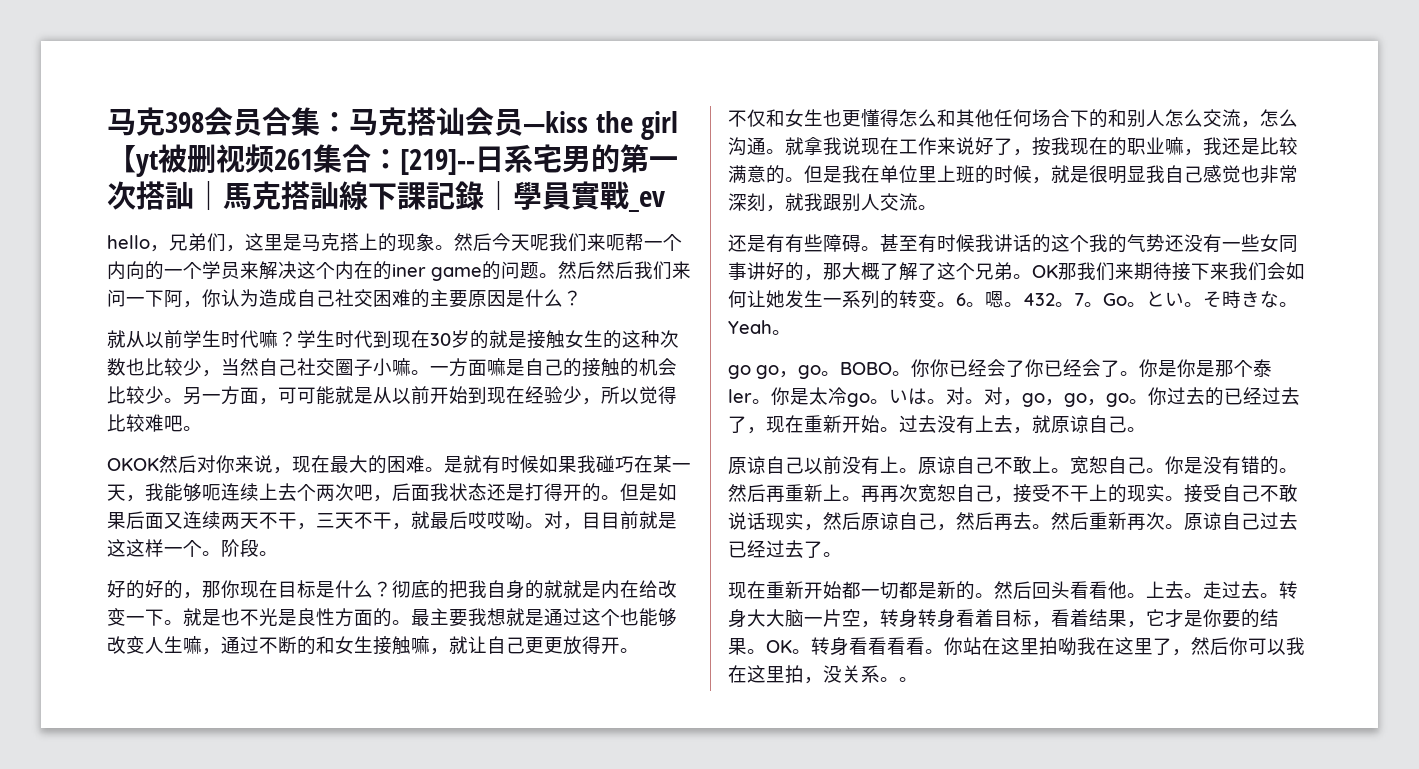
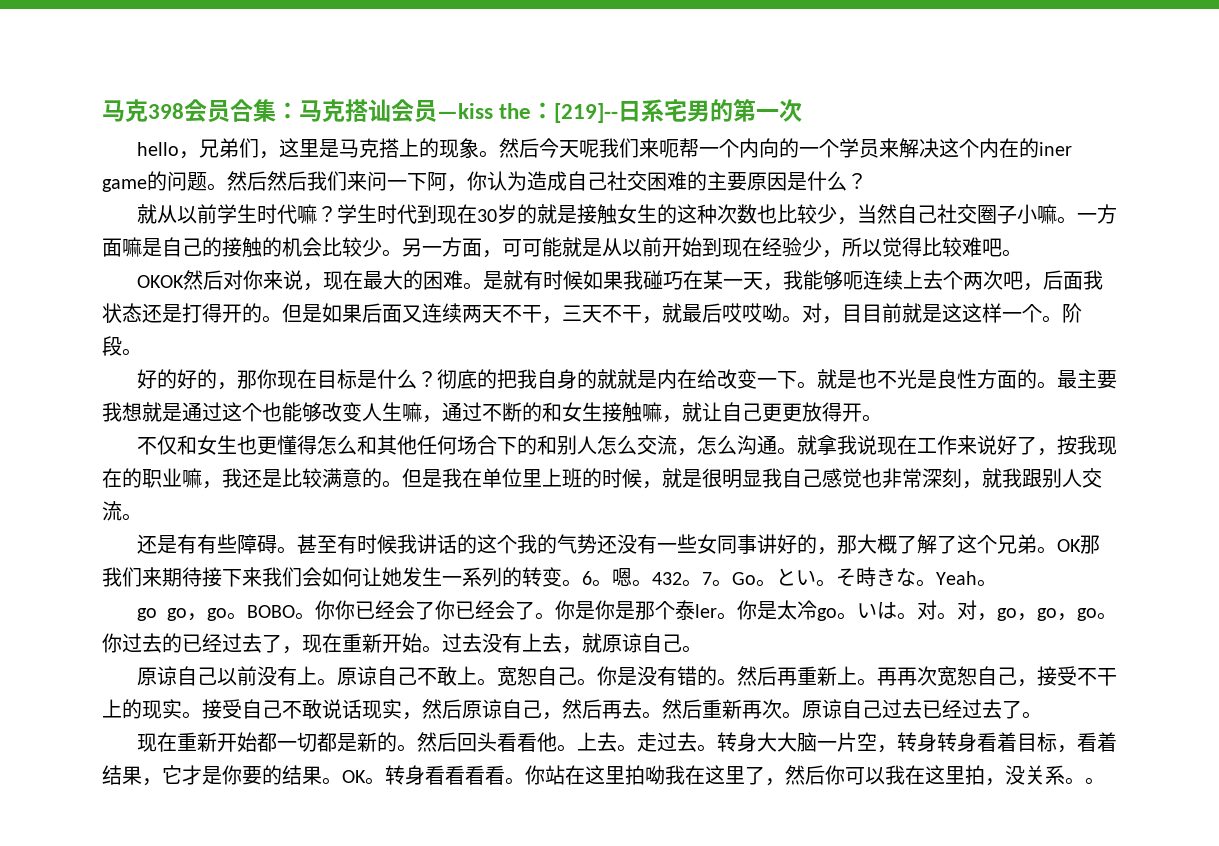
- 马克398会员合集：马克搭讪会员—kiss the girl【yt被删视频261集合：[219]--日系宅男的第一次搭訕｜馬克搭訕線下課記錄｜學員實戰_ev
+ 马克398会员合集：马克搭讪会员—kiss the：[219]--日系宅男的第一次

